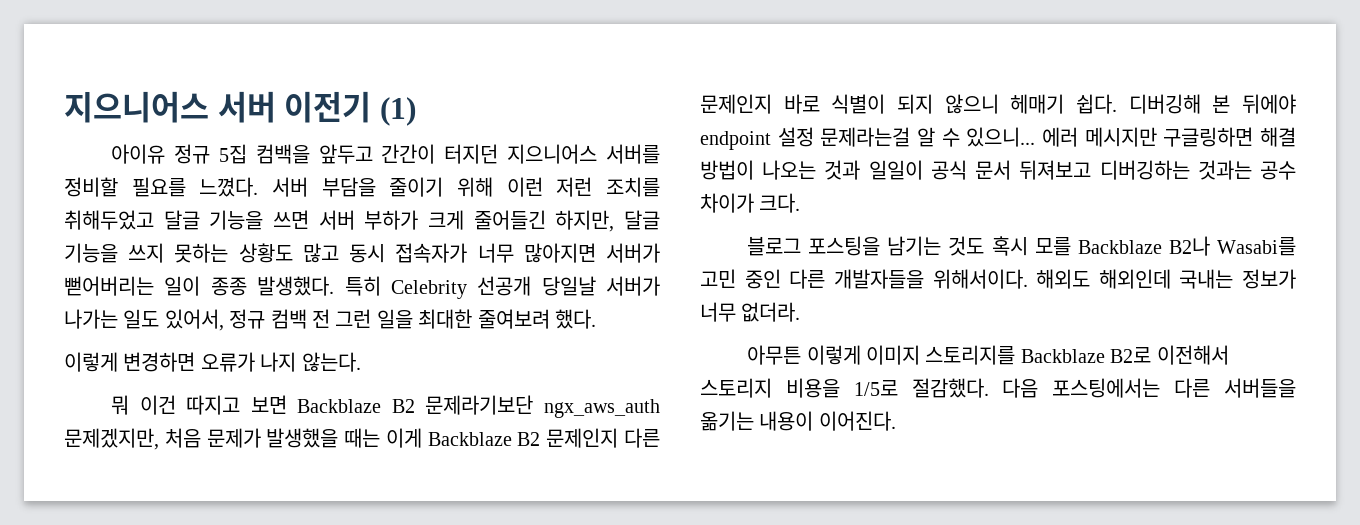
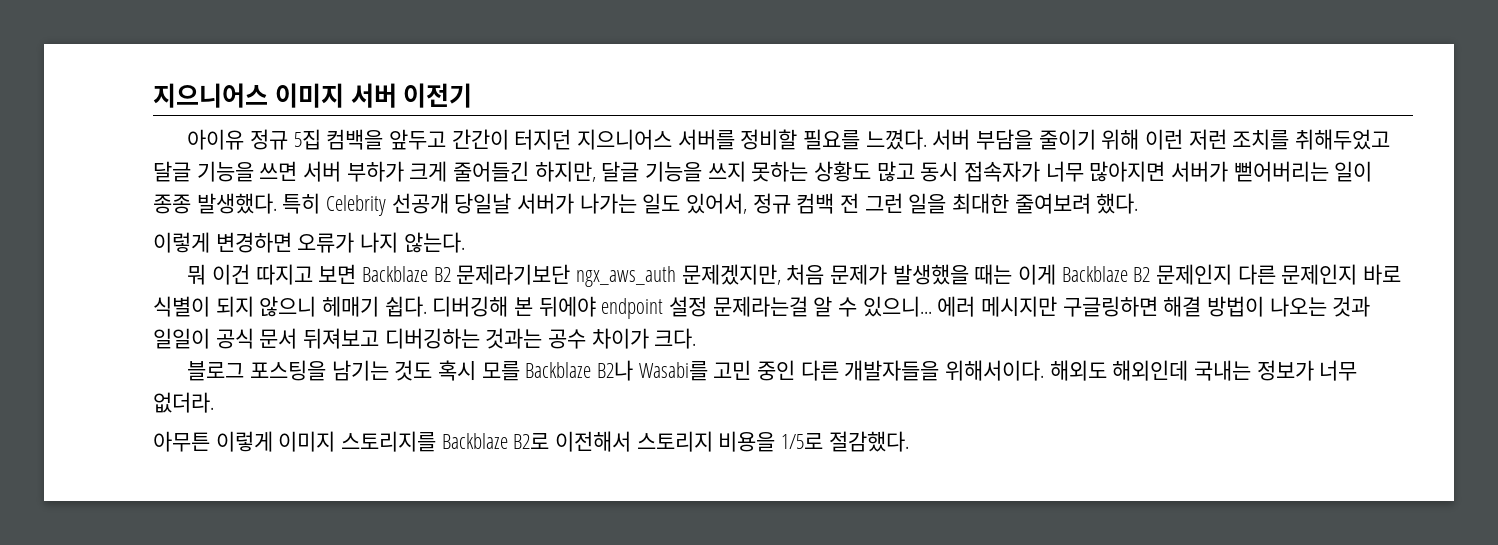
- 지으니어스 서버 이전기 (1)
+ 지으니어스 이미지 서버 이전기
- 다음 포스팅에서는 다른 서버들을 옮기는 내용이 이어진다.

